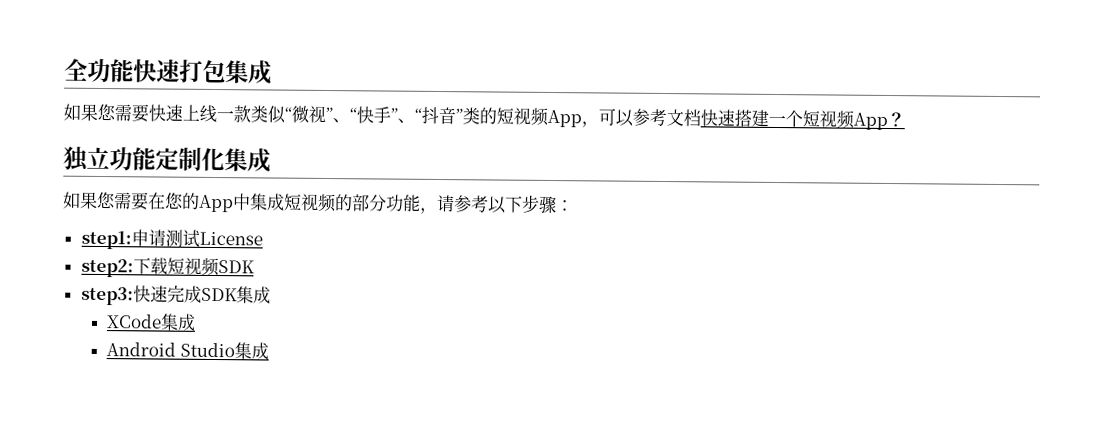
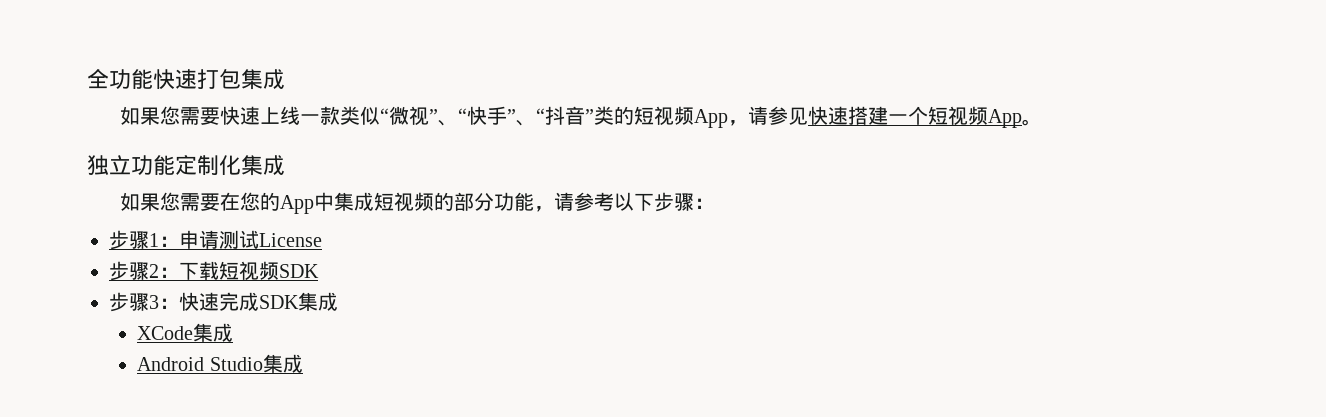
- 如果您需要快速上线一款类似“微视”、“快手”、“抖音”类的短视频App，可以参考文档快速搭建一个短视频App？
+ 如果您需要快速上线一款类似“微视”、“快手”、“抖音”类的短视频App，请参见快速搭建一个短视频App。
- step1:申请测试License
+ 步骤1：申请测试License
- step2:下载短视频SDK
+ 步骤2：下载短视频SDK
- step3:快速完成SDK集成
+ 步骤3：快速完成SDK集成

